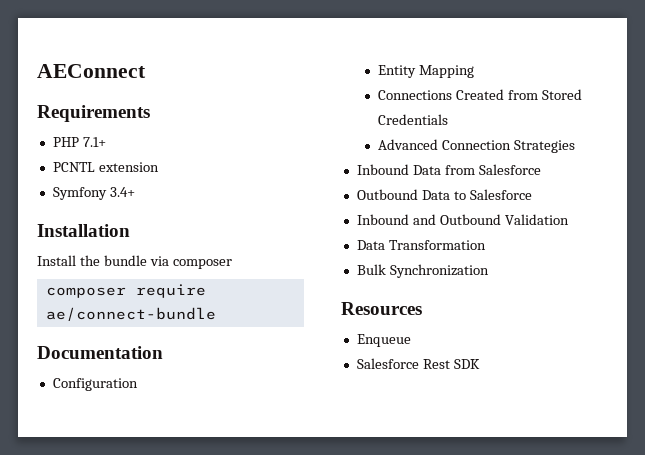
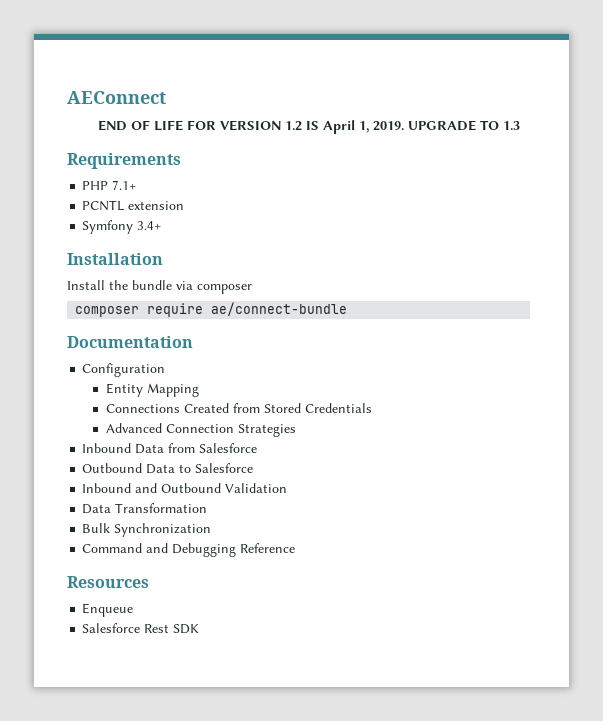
+ END OF LIFE FOR VERSION 1.2 IS April 1, 2019. UPGRADE TO 1.3
+ Command and Debugging Reference

